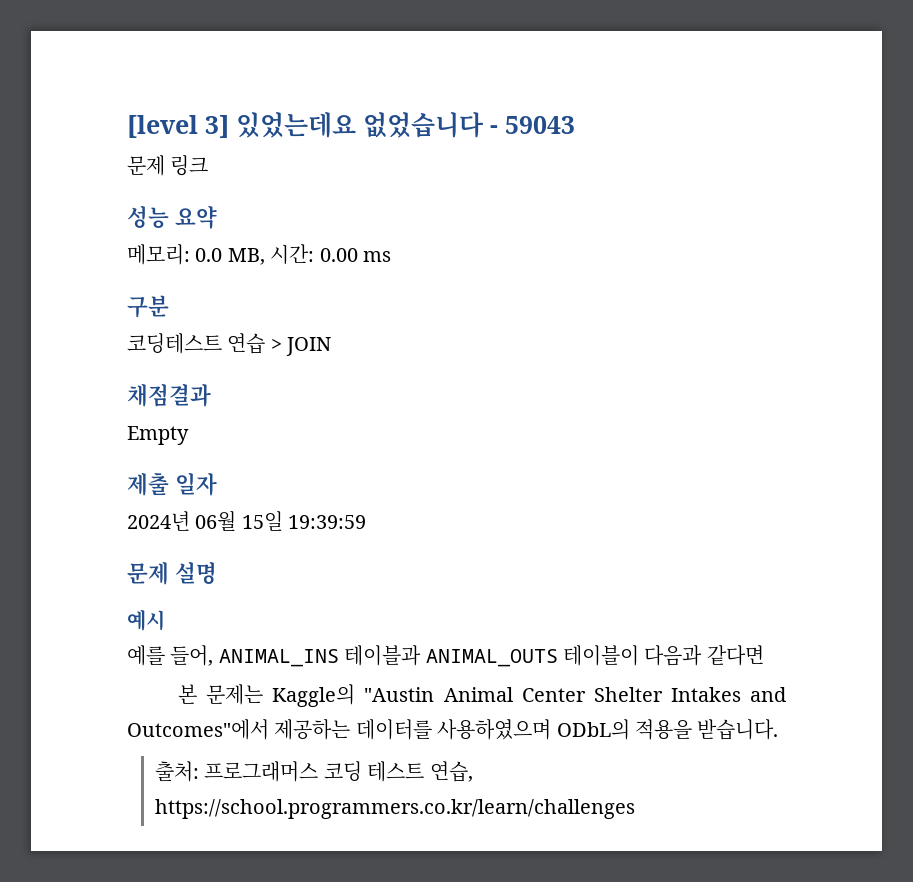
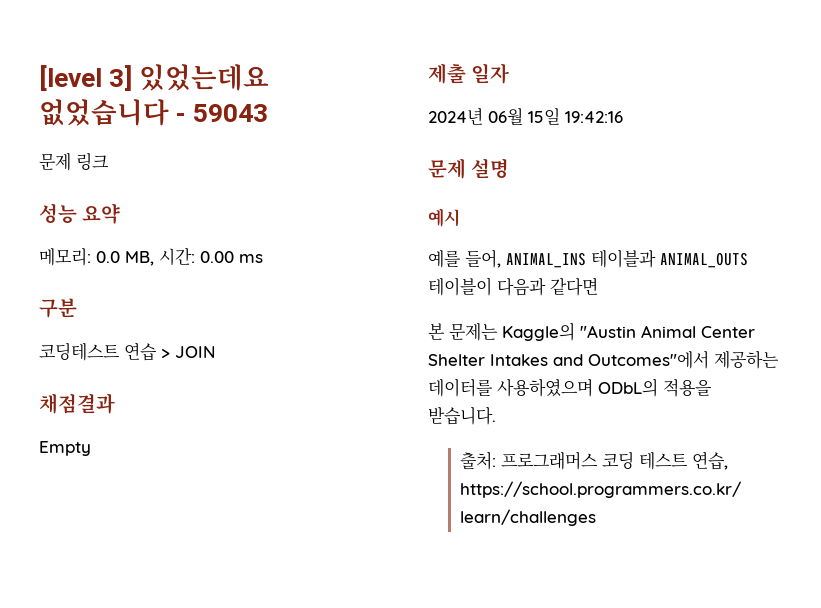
- 2024년 06월 15일 19:39:59
+ 2024년 06월 15일 19:42:16

